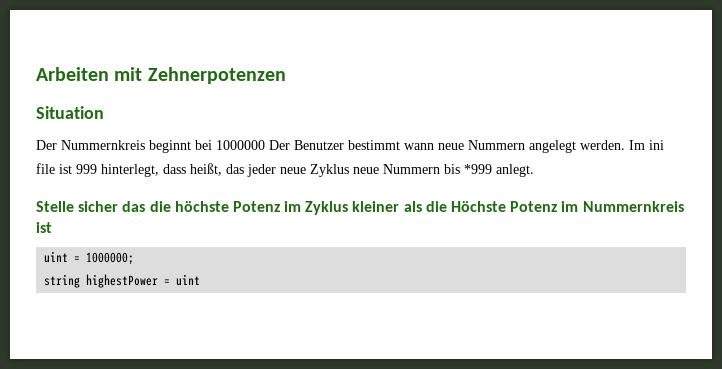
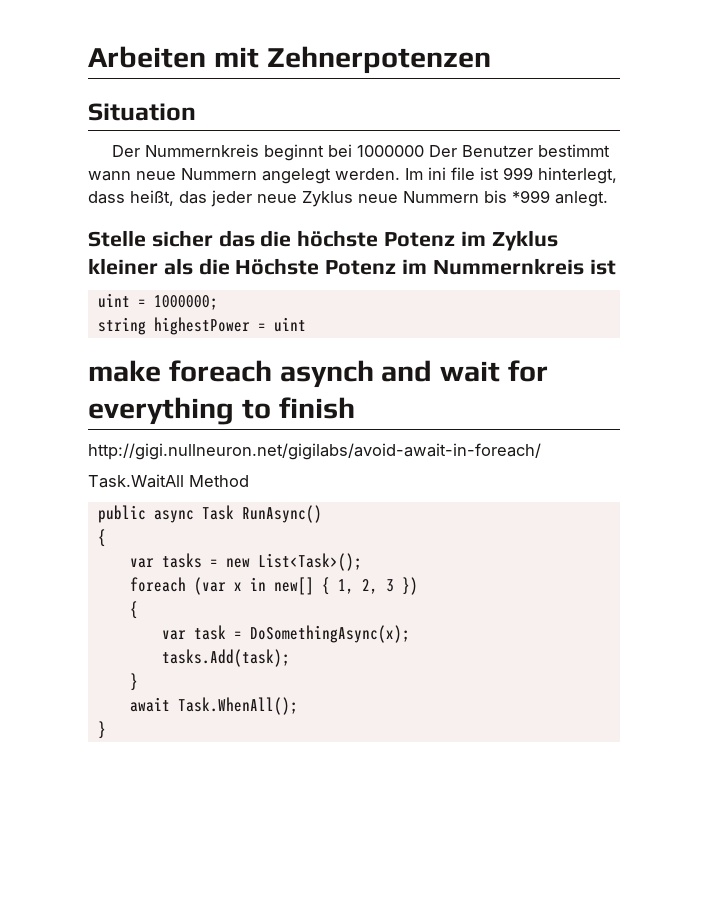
+ make foreach asynch and wait for everything to finish
+ http://gigi.nullneuron.net/gigilabs/avoid-await-in-foreach/
+ Task.WaitAll Method
+ public async Task RunAsync()
+ {
+ var tasks = new List<Task>();
+ foreach (var x in new[] { 1, 2, 3 })
+ {
+ var task = DoSomethingAsync(x);
+ tasks.Add(task);
+ }
+ await Task.WhenAll();
+ }

